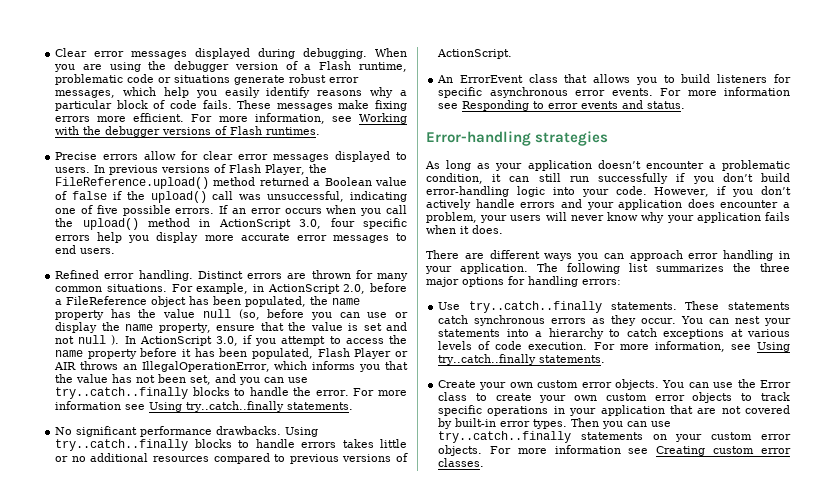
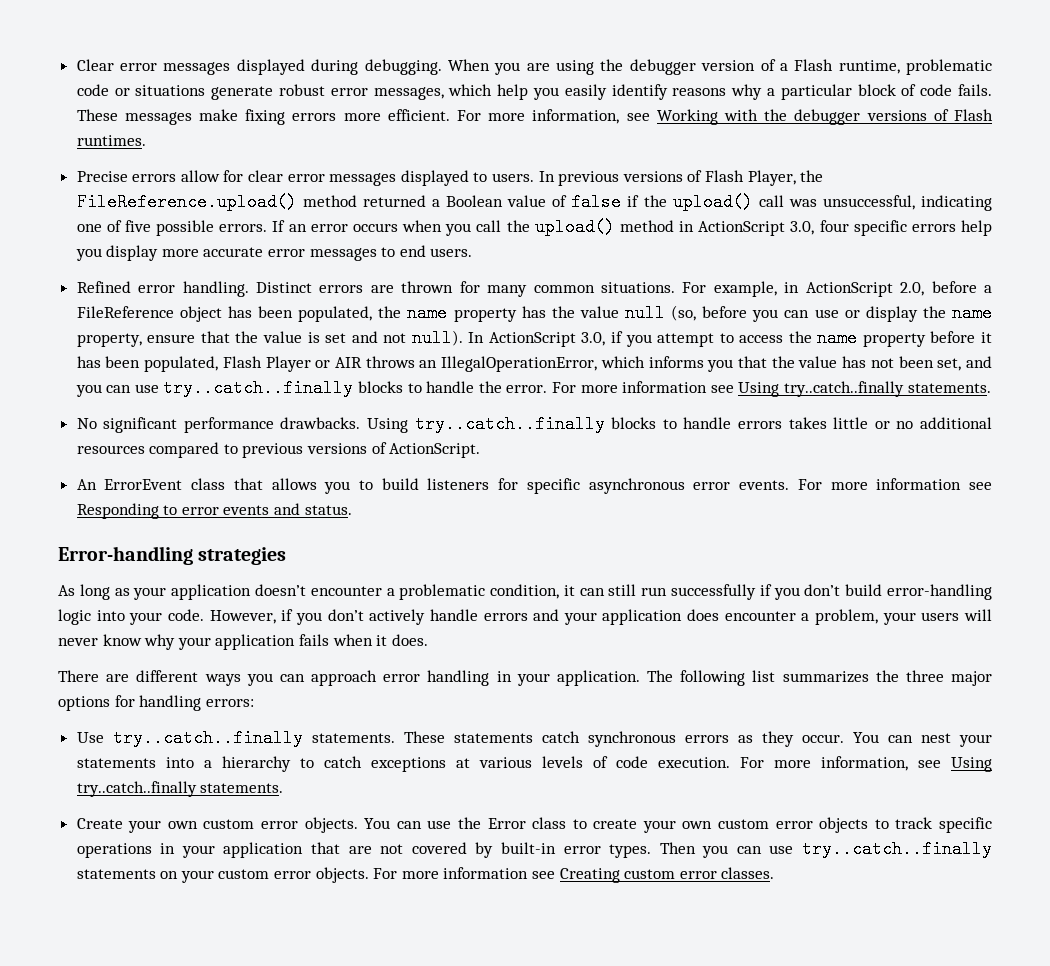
- For example, in ActionScript 2.0, before a FileReference object has been populated, the name property has the value null (so, before you can use or display the name property, ensure that the value is set and not null ).
+ For example, in ActionScript 2.0, before a FileReference object has been populated, the name property has the value null (so, before you can use or display the name property, ensure that the value is set and not null).

